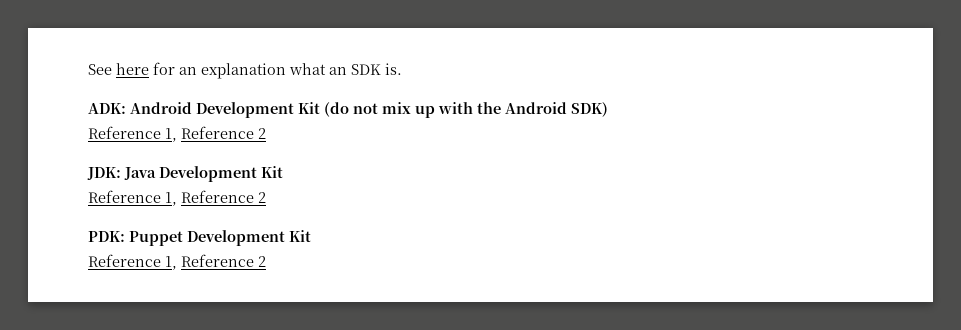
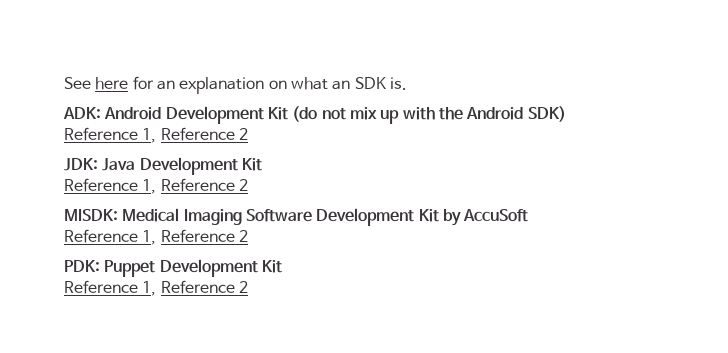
- See here for an explanation what an SDK is.
+ See here for an explanation on what an SDK is.
+ MISDK: Medical Imaging Software Development Kit by AccuSoft
+ Reference 1, Reference 2

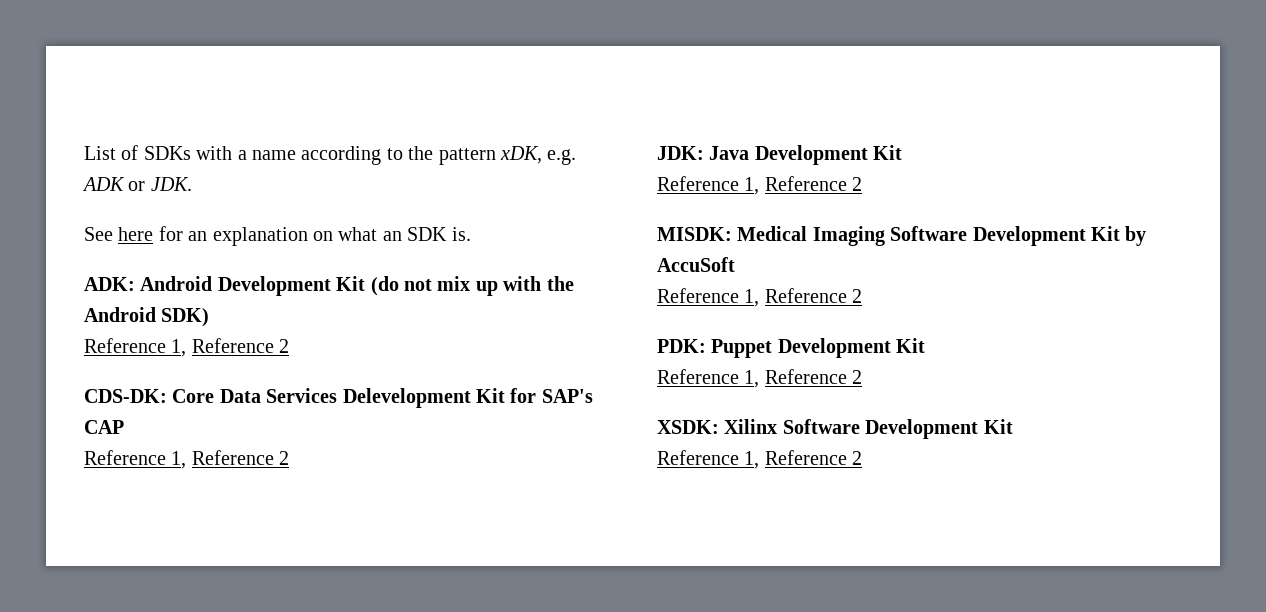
+ List of SDKs with a name according to the pattern xDK, e.g. ADK or JDK.
+ CDS-DK: Core Data Services Delevelopment Kit for SAP's CAP
+ Reference 1, Reference 2
+ XSDK: Xilinx Software Development Kit
+ Reference 1, Reference 2

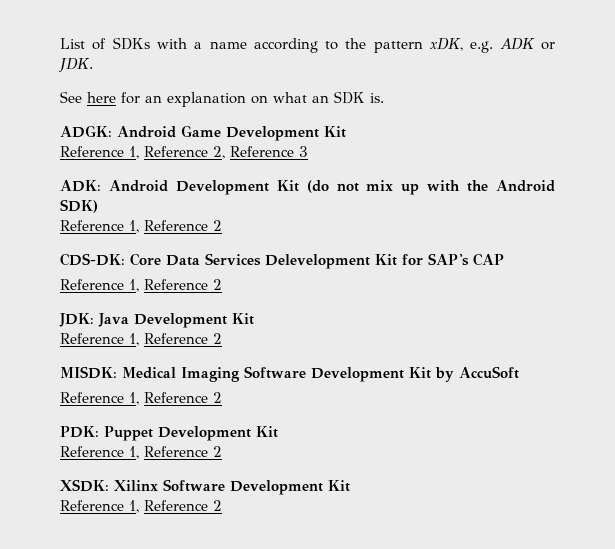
+ ADGK: Android Game Development Kit
+ Reference 1, Reference 2, Reference 3

